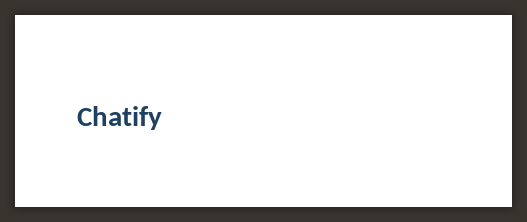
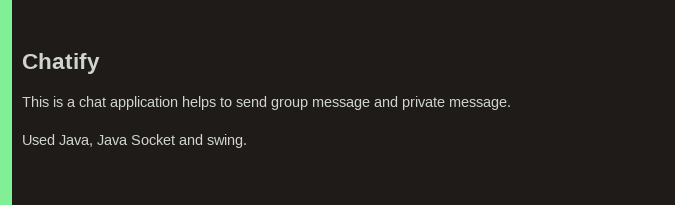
+ This is a chat application helps to send group message and private message.
+ Used Java, Java Socket and swing.

